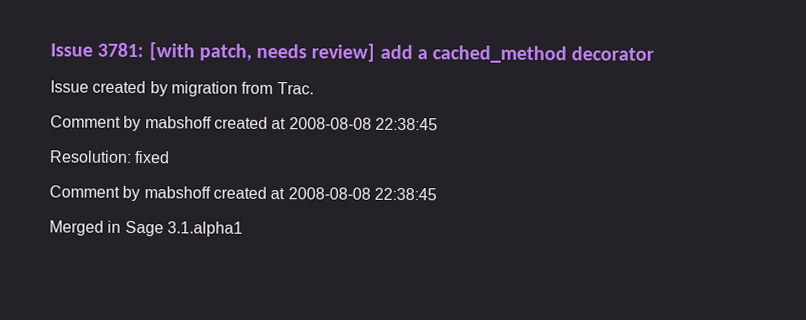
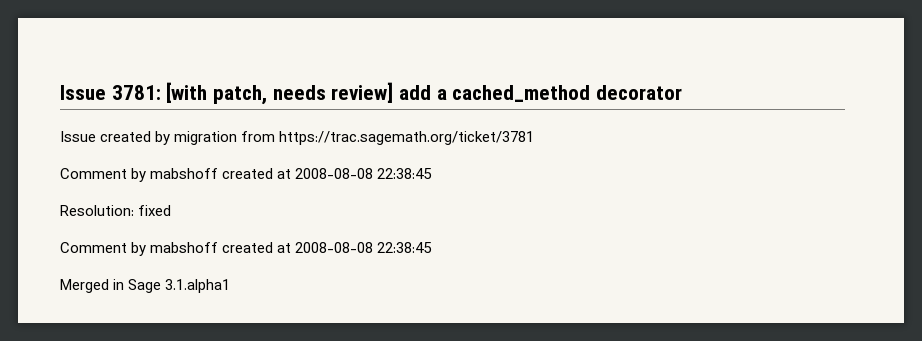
- Issue created by migration from Trac.
+ Issue created by migration from https://trac.sagemath.org/ticket/3781

